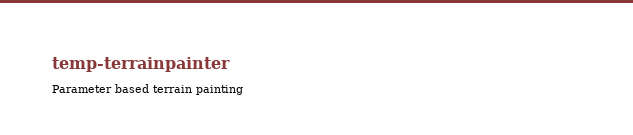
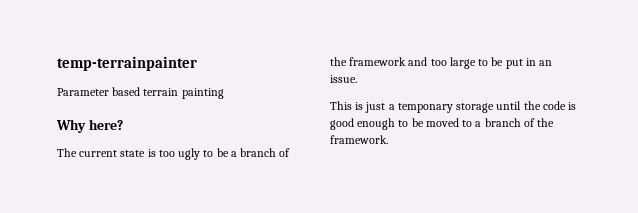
+ Why here?
+ The current state is too ugly to be a branch of the framework and too large to be put in an issue.
+ This is just a temponary storage until the code is good enough to be moved to a branch of the framework.

